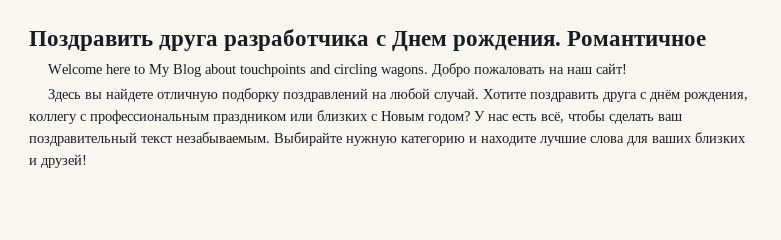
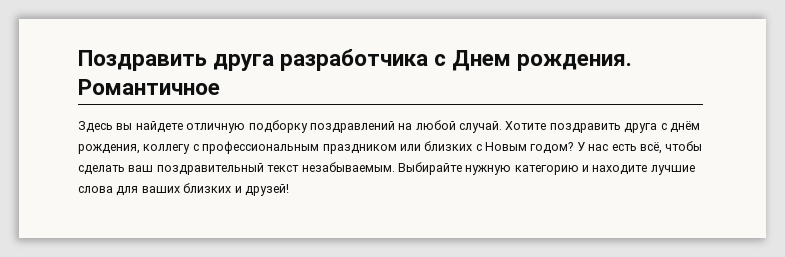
- Welcome here to My Blog about touchpoints and circling wagons. Добро пожаловать на наш сайт!

